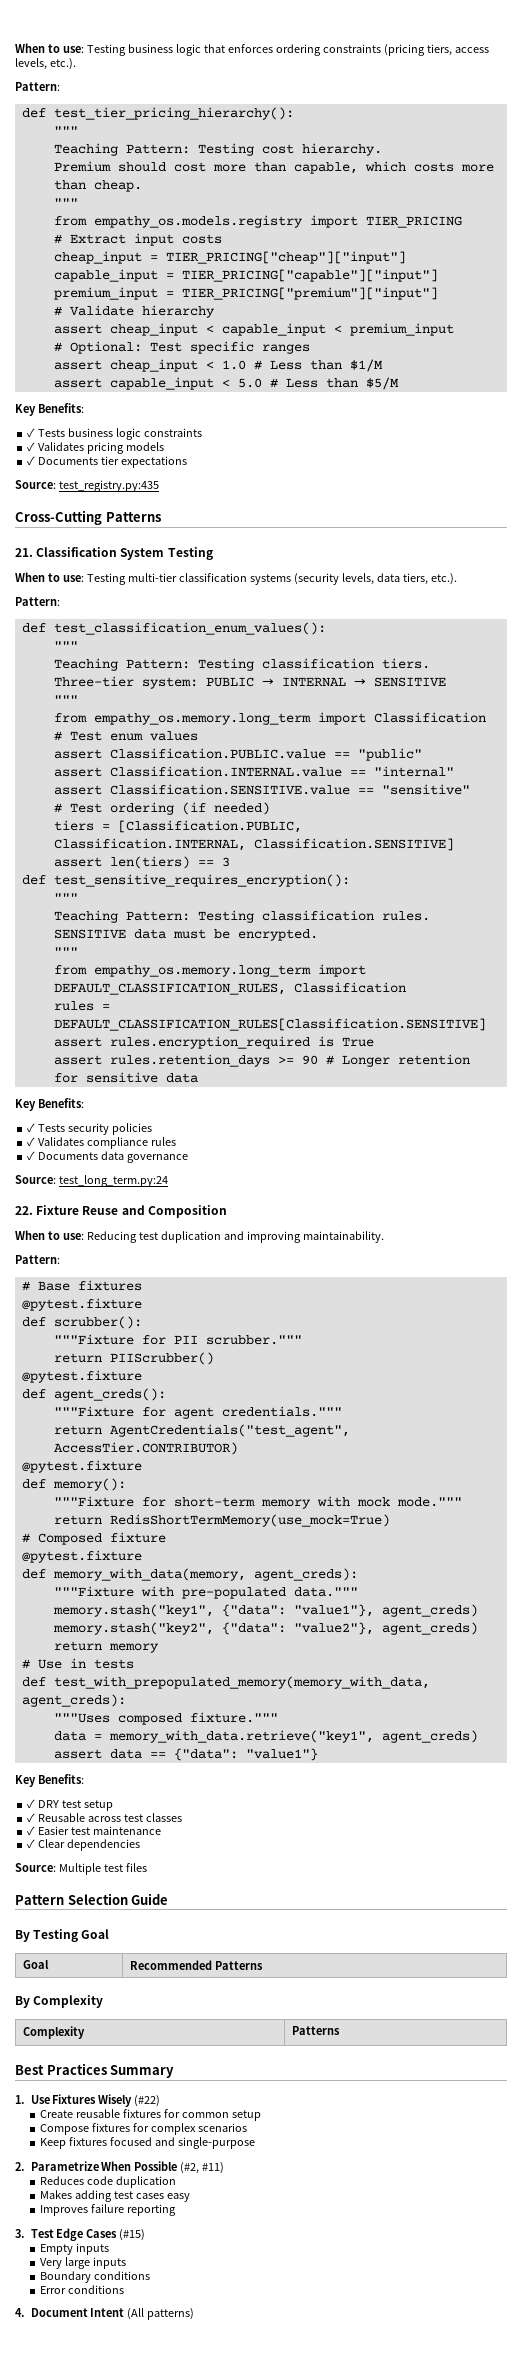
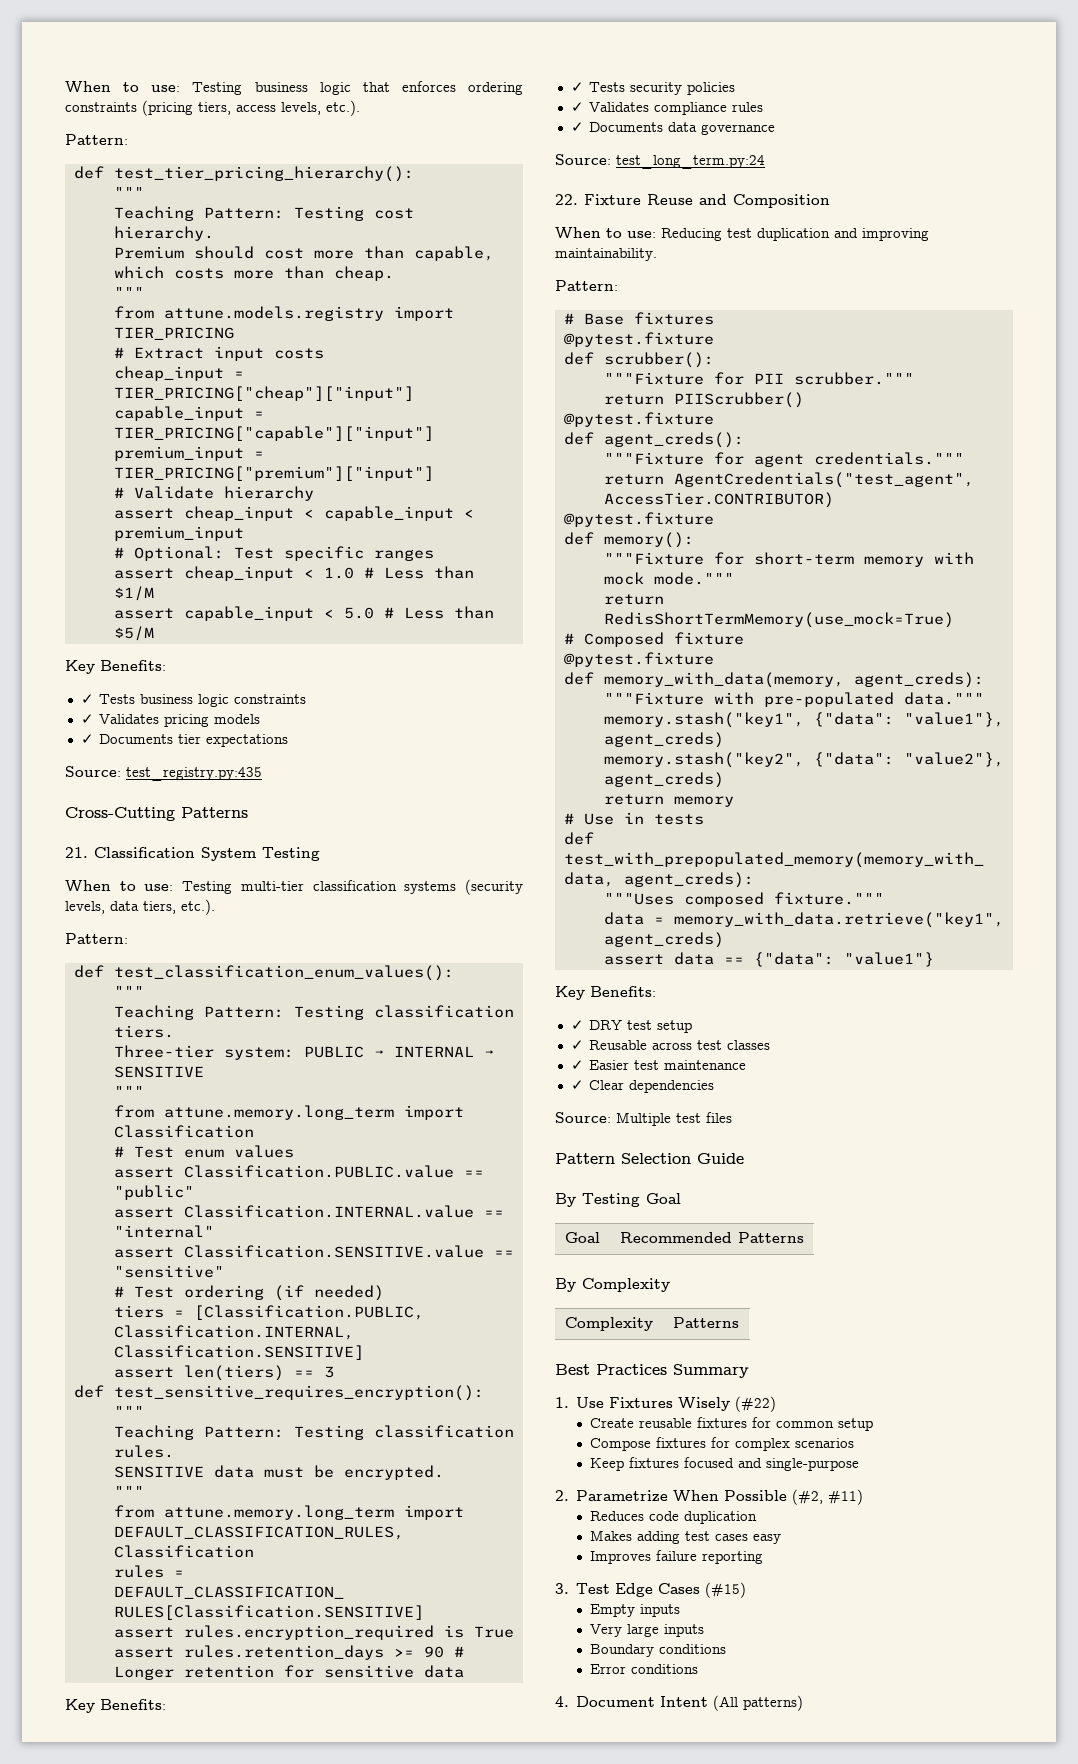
- from empathy_os.models.registry import TIER_PRICING
+ from attune.models.registry import TIER_PRICING
- from empathy_os.memory.long_term import Classification
+ from attune.memory.long_term import Classification
- from empathy_os.memory.long_term import DEFAULT_CLASSIFICATION_RULES, Classification
+ from attune.memory.long_term import DEFAULT_CLASSIFICATION_RULES, Classification

